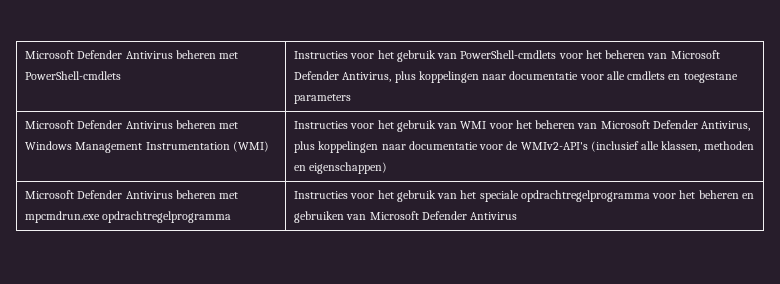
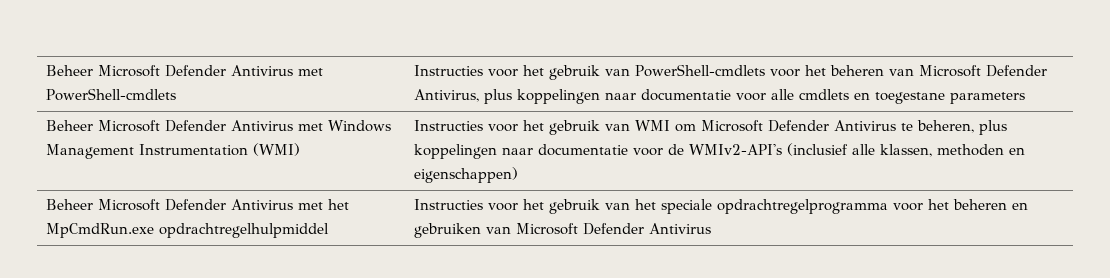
- Microsoft Defender Antivirus beheren met PowerShell-cmdlets | Instructies voor het gebruik van PowerShell-cmdlets voor het beheren van Microsoft Defender Antivirus, plus koppelingen naar documentatie voor alle cmdlets en toegestane parameters
+ Beheer Microsoft Defender Antivirus met PowerShell-cmdlets | Instructies voor het gebruik van PowerShell-cmdlets voor het beheren van Microsoft Defender Antivirus, plus koppelingen naar documentatie voor alle cmdlets en toegestane parameters
- Microsoft Defender Antivirus beheren met Windows Management Instrumentation (WMI) | Instructies voor het gebruik van WMI voor het beheren van Microsoft Defender Antivirus, plus koppelingen naar documentatie voor de WMIv2-API's (inclusief alle klassen, methoden en eigenschappen)
+ Beheer Microsoft Defender Antivirus met Windows Management Instrumentation (WMI) | Instructies voor het gebruik van WMI om Microsoft Defender Antivirus te beheren, plus koppelingen naar documentatie voor de WMIv2-API's (inclusief alle klassen, methoden en eigenschappen)
- Microsoft Defender Antivirus beheren met mpcmdrun.exe opdrachtregelprogramma | Instructies voor het gebruik van het speciale opdrachtregelprogramma voor het beheren en gebruiken van Microsoft Defender Antivirus
+ Beheer Microsoft Defender Antivirus met het MpCmdRun.exe opdrachtregelhulpmiddel | Instructies voor het gebruik van het speciale opdrachtregelprogramma voor het beheren en gebruiken van Microsoft Defender Antivirus

